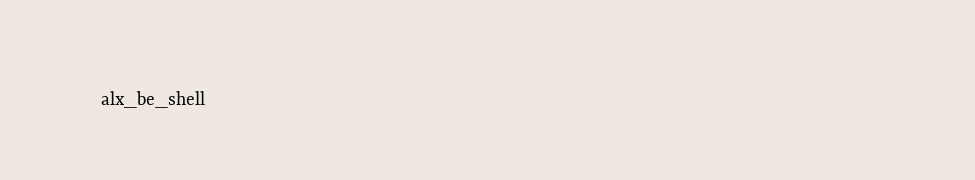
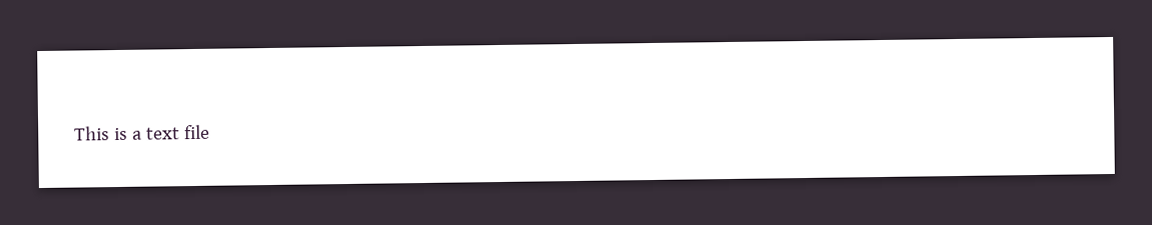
- alx_be_shell
+ This is a text file

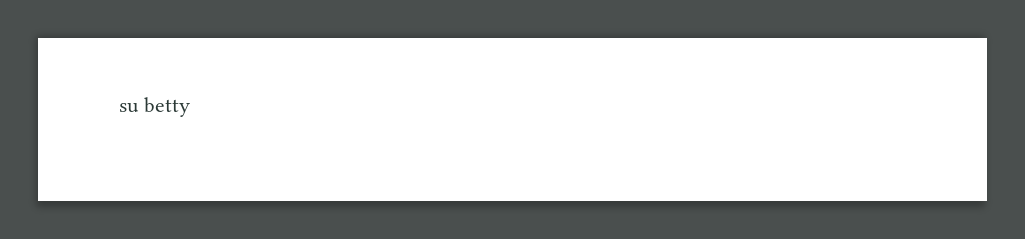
- This is a text file
+ su betty

